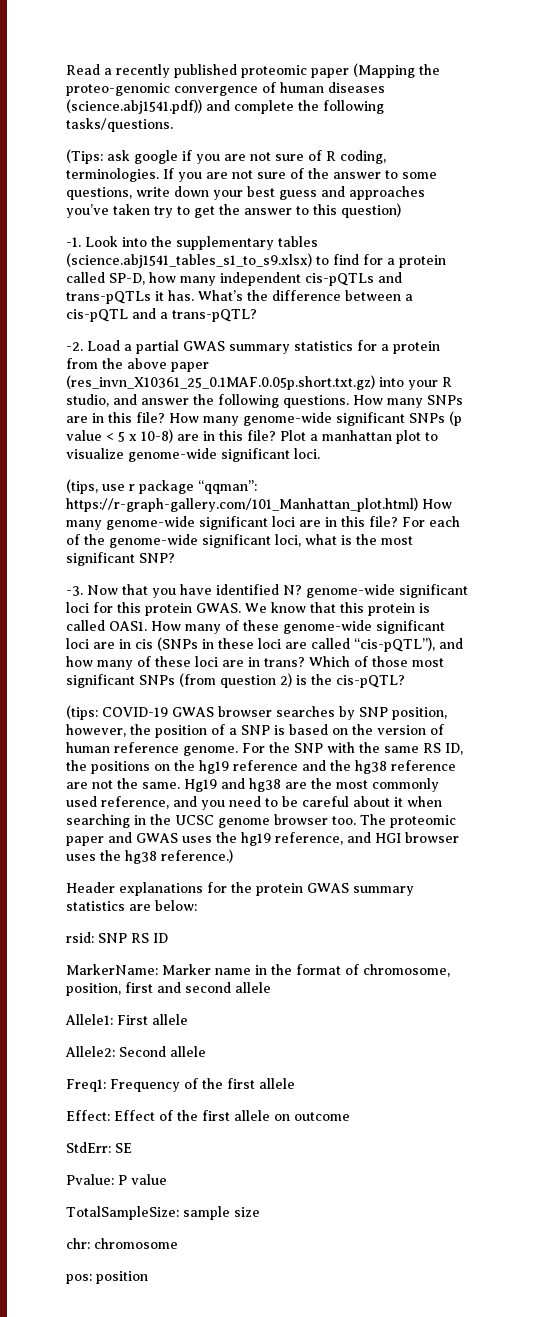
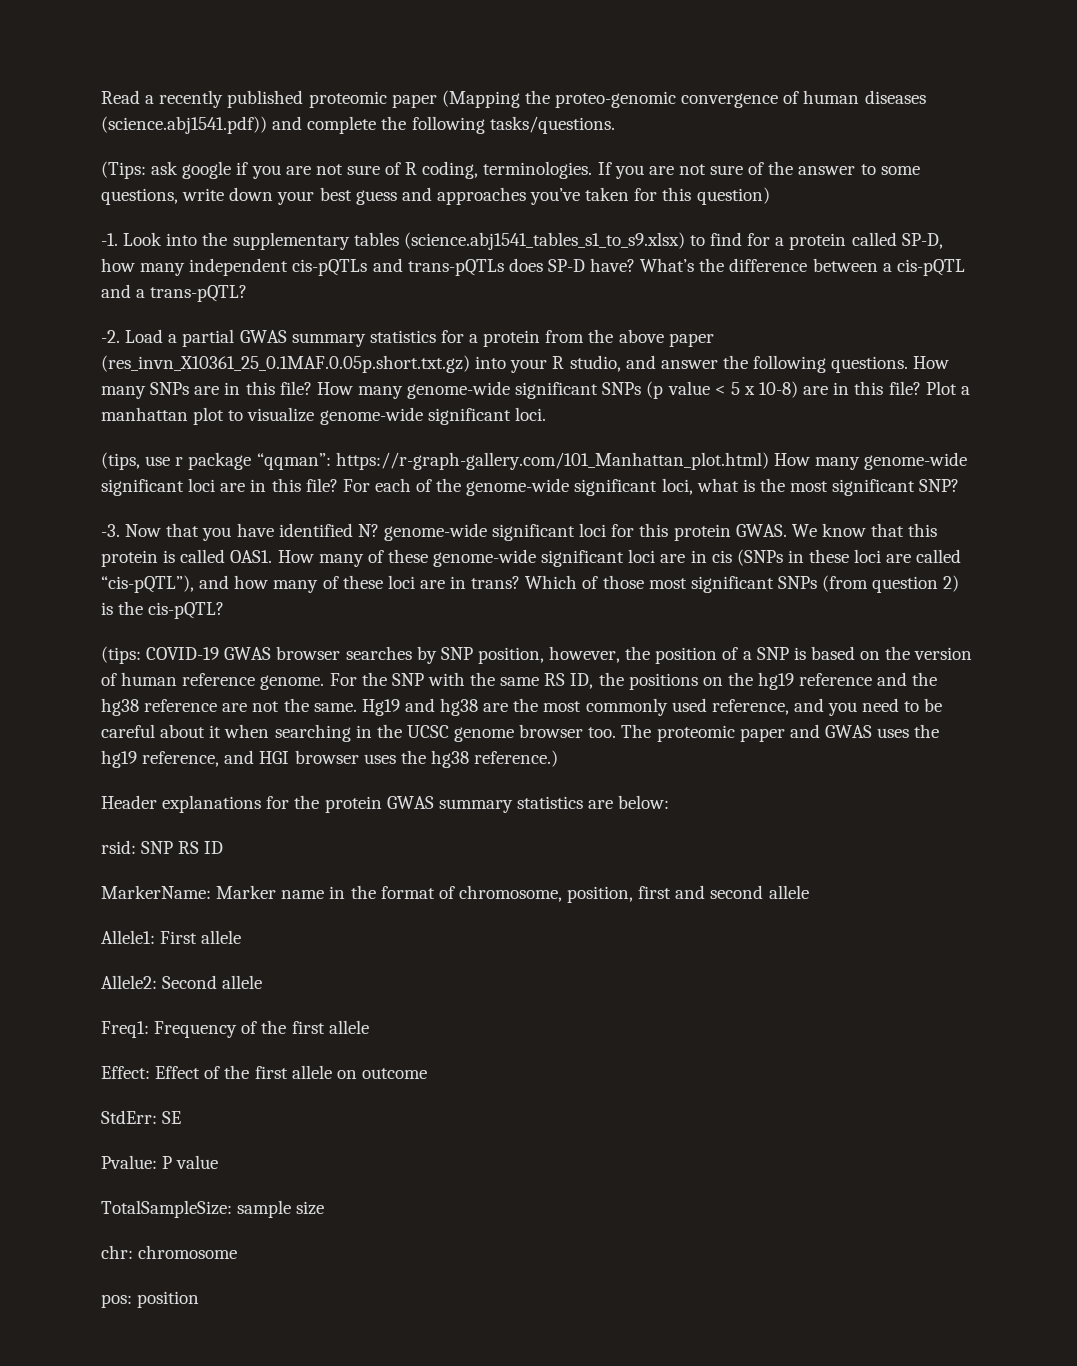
- If you are not sure of the answer to some questions, write down your best guess and approaches you’ve taken try to get the answer to this question)
+ If you are not sure of the answer to some questions, write down your best guess and approaches you’ve taken for this question)
- Look into the supplementary tables (science.abj1541_tables_s1_to_s9.xlsx) to find for a protein called SP-D, how many independent cis-pQTLs and trans-pQTLs it has.
+ Look into the supplementary tables (science.abj1541_tables_s1_to_s9.xlsx) to find for a protein called SP-D, how many independent cis-pQTLs and trans-pQTLs does SP-D have?

